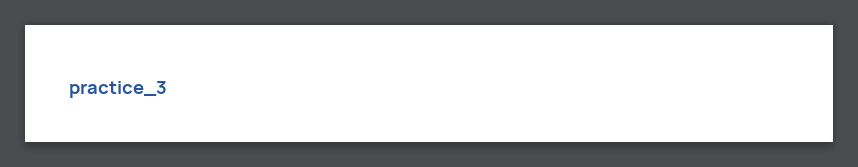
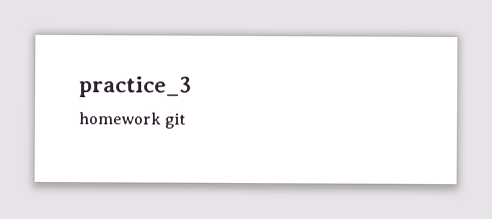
+ homework git

